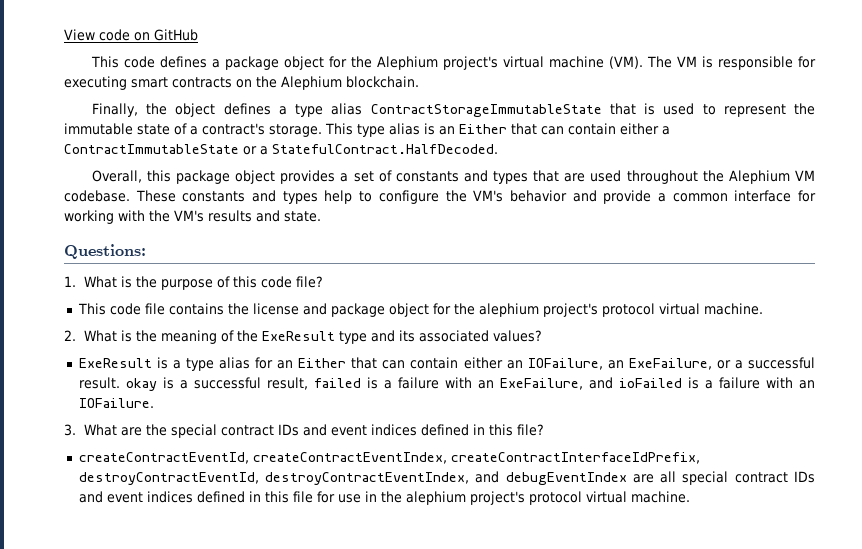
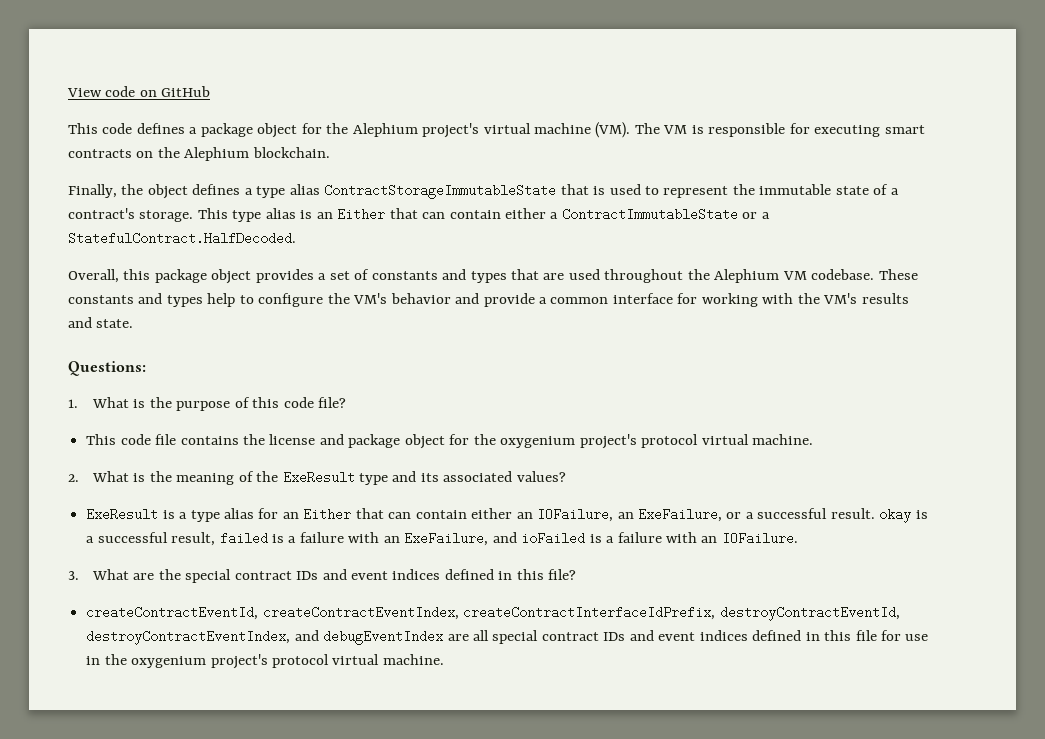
- This code file contains the license and package object for the alephium project's protocol virtual machine.
+ This code file contains the license and package object for the oxygenium project's protocol virtual machine.
- createContractEventId, createContractEventIndex, createContractInterfaceIdPrefix, destroyContractEventId, destroyContractEventIndex, and debugEventIndex are all special contract IDs and event indices defined in this file for use in the alephium project's protocol virtual machine.
+ createContractEventId, createContractEventIndex, createContractInterfaceIdPrefix, destroyContractEventId, destroyContractEventIndex, and debugEventIndex are all special contract IDs and event indices defined in this file for use in the oxygenium project's protocol virtual machine.

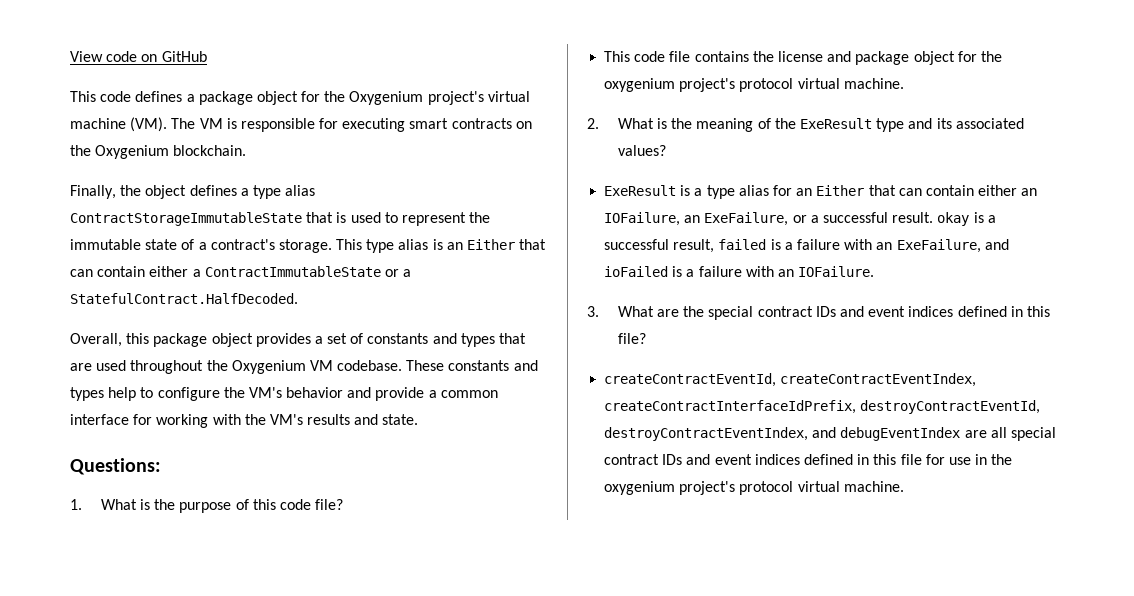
- This code defines a package object for the Alephium project's virtual machine (VM). The VM is responsible for executing smart contracts on the Alephium blockchain.
+ This code defines a package object for the Oxygenium project's virtual machine (VM). The VM is responsible for executing smart contracts on the Oxygenium blockchain.
- Overall, this package object provides a set of constants and types that are used throughout the Alephium VM codebase.
+ Overall, this package object provides a set of constants and types that are used throughout the Oxygenium VM codebase.

